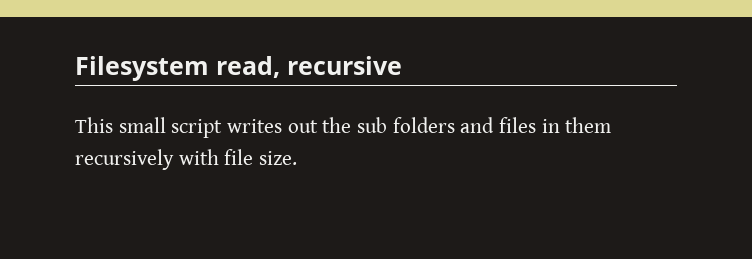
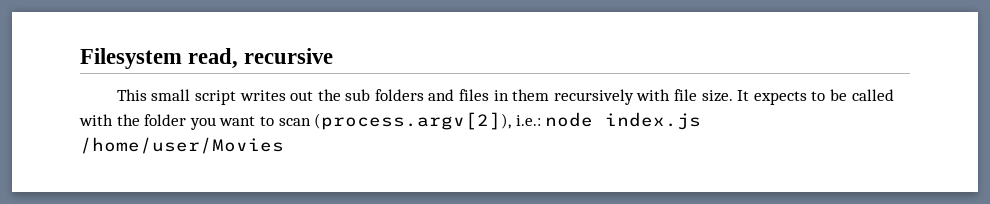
+ It expects to be called with the folder you want to scan (process.argv[2]), i.e.: node index.js /home/user/Movies

